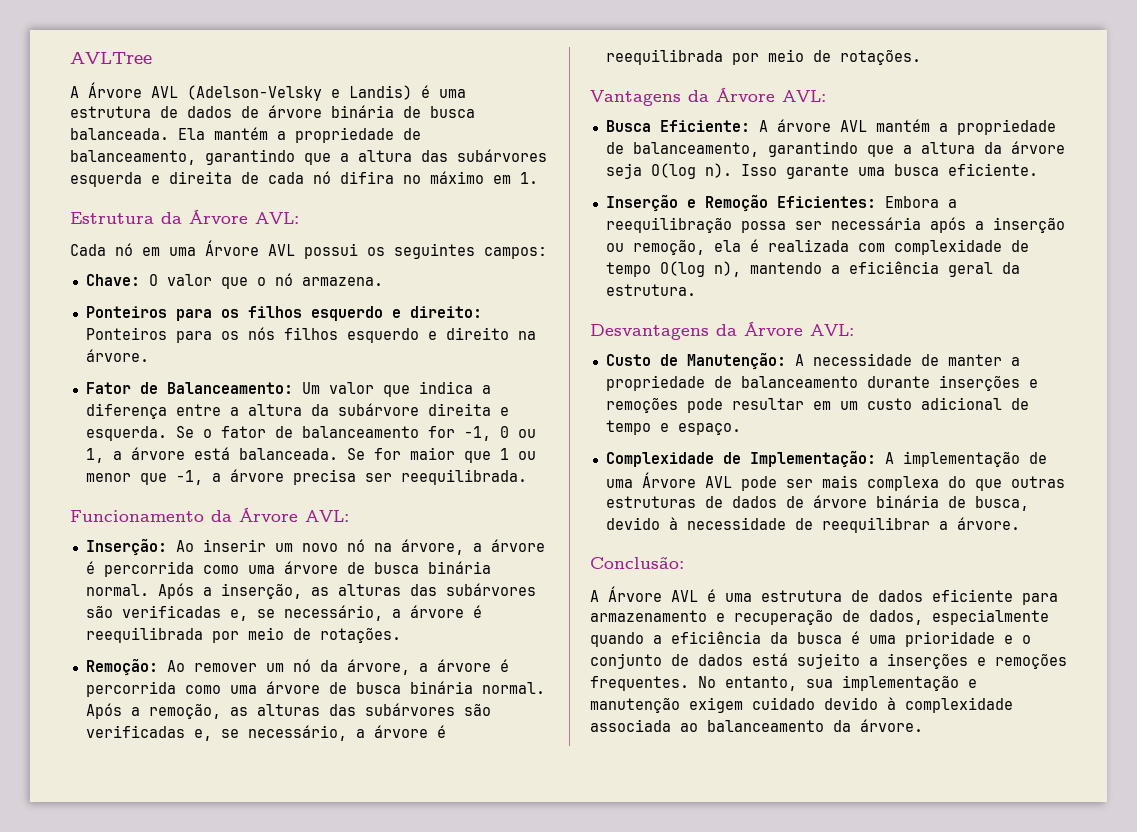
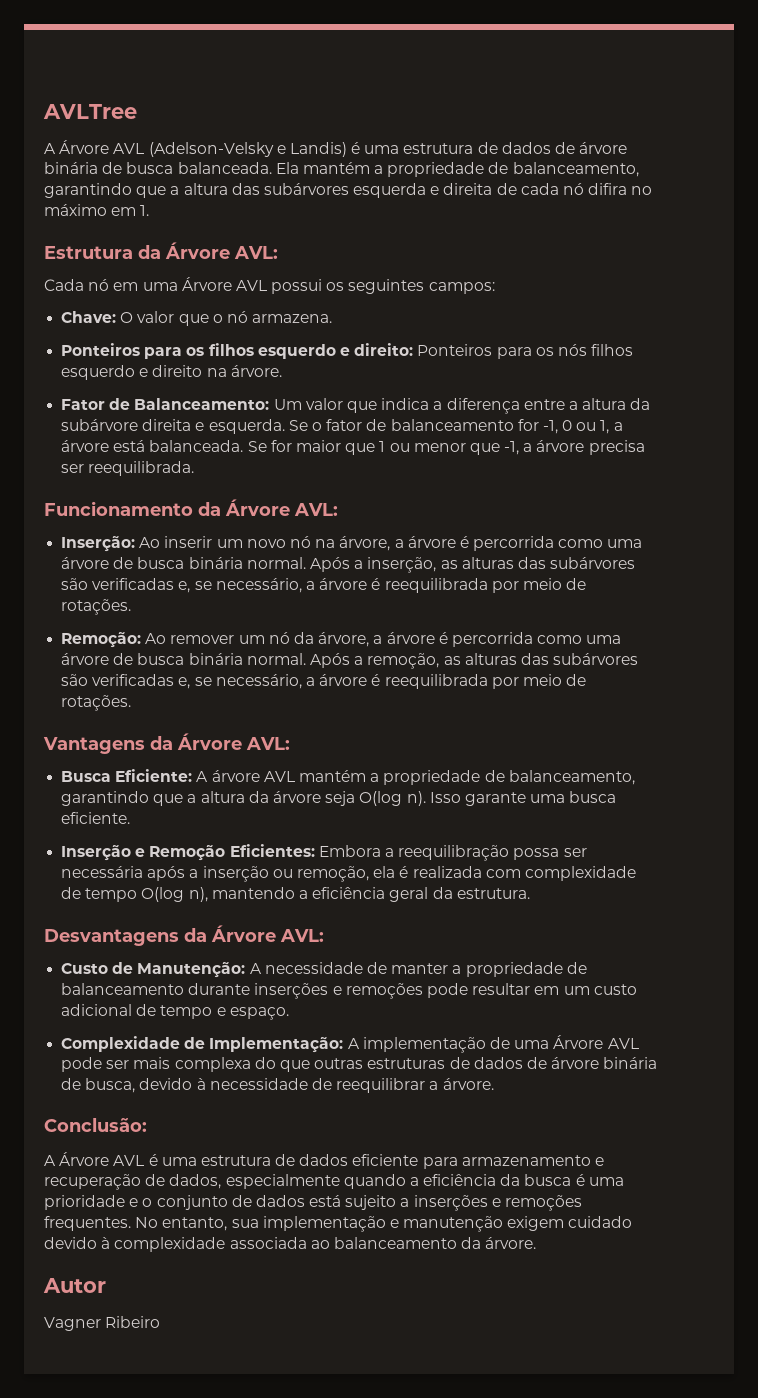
+ Autor
+ Vagner Ribeiro

